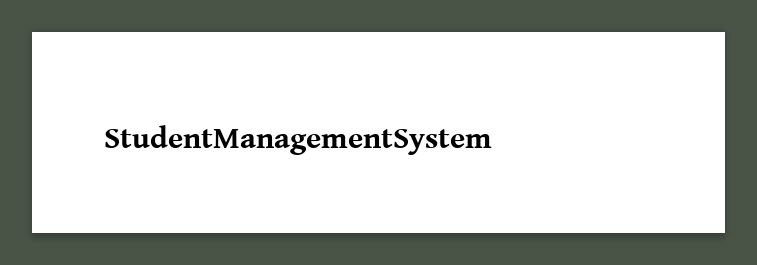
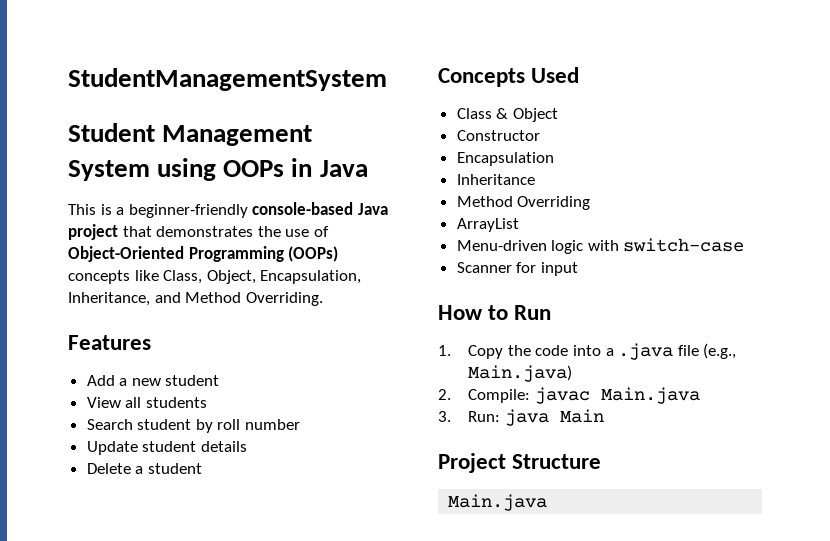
+ Student Management System using OOPs in Java
+ This is a beginner-friendly console-based Java project that demonstrates the use of Object-Oriented Programming (OOPs) concepts like Class, Object, Encapsulation, Inheritance, and Method Overriding.
+ Features
+ Add a new student
+ View all students
+ Search student by roll number
+ Update student details
+ Delete a student
+ Concepts Used
+ Class & Object
+ Constructor
+ Encapsulation
+ Inheritance
+ Method Overriding
+ ArrayList
+ Menu-driven logic with switch-case
+ Scanner for input
+ How to Run
+ 1. Copy the code into a .java file (e.g., Main.java)
+ 2. Compile: javac Main.java
+ 3. Run: java Main
+ Project Structure
+ Main.java

